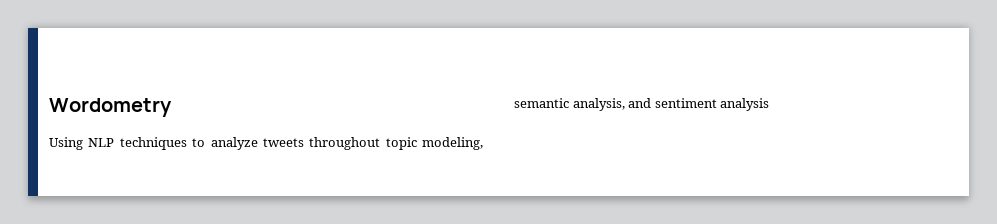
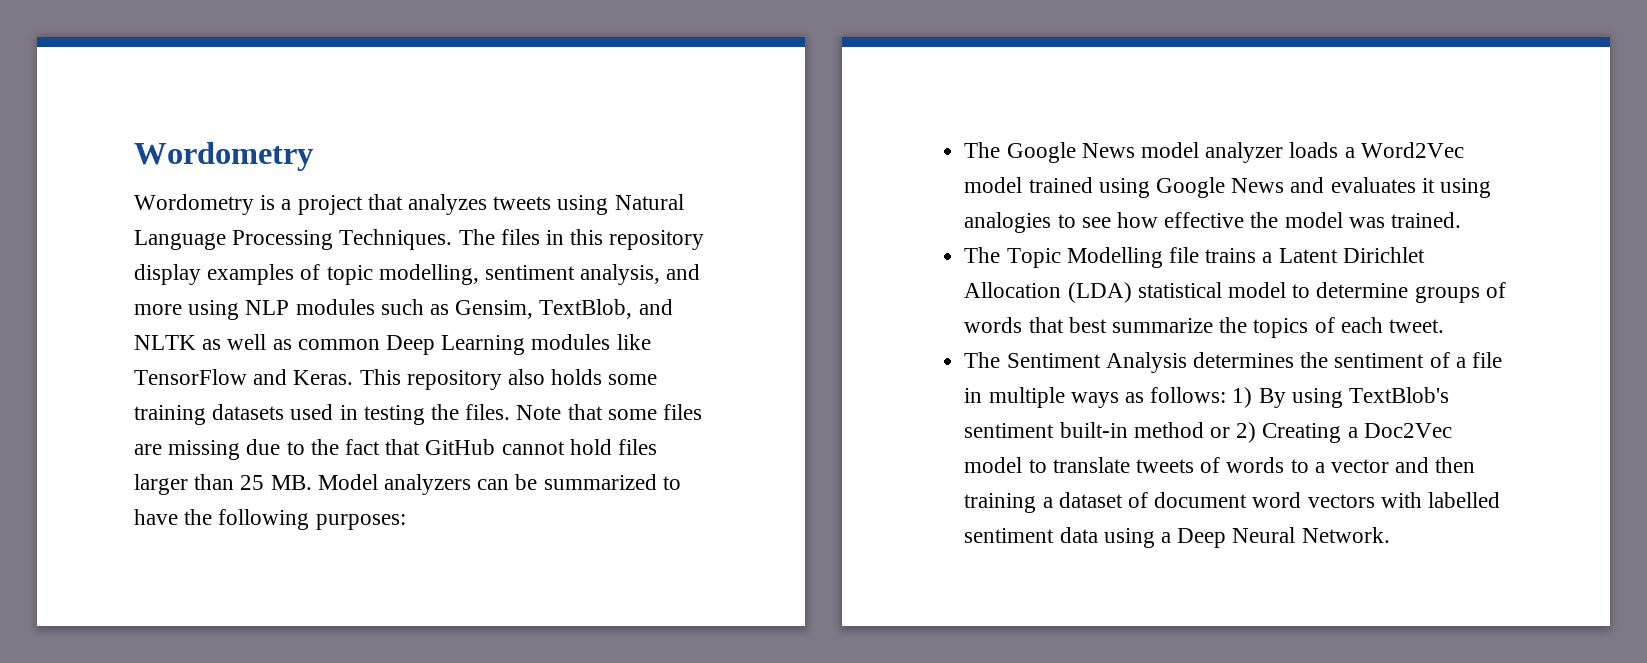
- Using NLP techniques to analyze tweets throughout topic modeling, semantic analysis, and sentiment analysis
+ Wordometry is a project that analyzes tweets using Natural Language Processing Techniques. The files in this repository display examples of topic modelling, sentiment analysis, and more using NLP modules such as Gensim, TextBlob, and NLTK as well as common Deep Learning modules like TensorFlow and Keras. This repository also holds some training datasets used in testing the files. Note that some files are missing due to the fact that GitHub cannot hold files larger than 25 MB. Model analyzers can be summarized to have the following purposes:
+ The Google News model analyzer loads a Word2Vec model trained using Google News and evaluates it using analogies to see how effective the model was trained.
+ The Topic Modelling file trains a Latent Dirichlet Allocation (LDA) statistical model to determine groups of words that best summarize the topics of each tweet.
+ The Sentiment Analysis determines the sentiment of a file in multiple ways as follows: 1) By using TextBlob's sentiment built-in method or 2) Creating a Doc2Vec model to translate tweets of words to a vector and then training a dataset of document word vectors with labelled sentiment data using a Deep Neural Network.

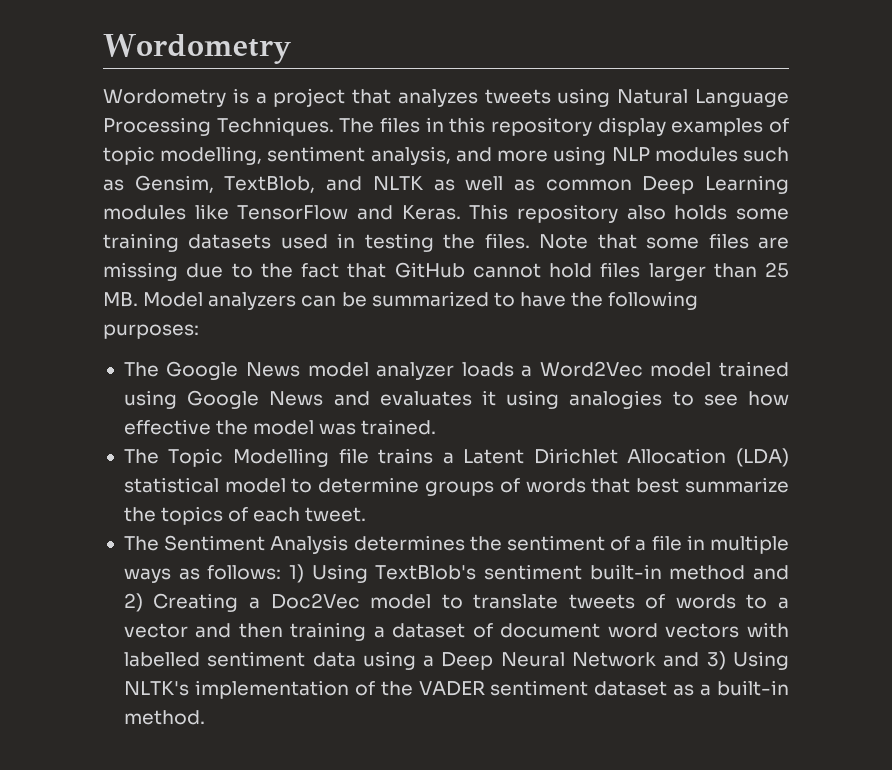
- The Sentiment Analysis determines the sentiment of a file in multiple ways as follows: 1) By using TextBlob's sentiment built-in method or 2) Creating a Doc2Vec model to translate tweets of words to a vector and then training a dataset of document word vectors with labelled sentiment data using a Deep Neural Network.
+ The Sentiment Analysis determines the sentiment of a file in multiple ways as follows: 1) Using TextBlob's sentiment built-in method and 2) Creating a Doc2Vec model to translate tweets of words to a vector and then training a dataset of document word vectors with labelled sentiment data using a Deep Neural Network and 3) Using NLTK's implementation of the VADER sentiment dataset as a built-in method.

